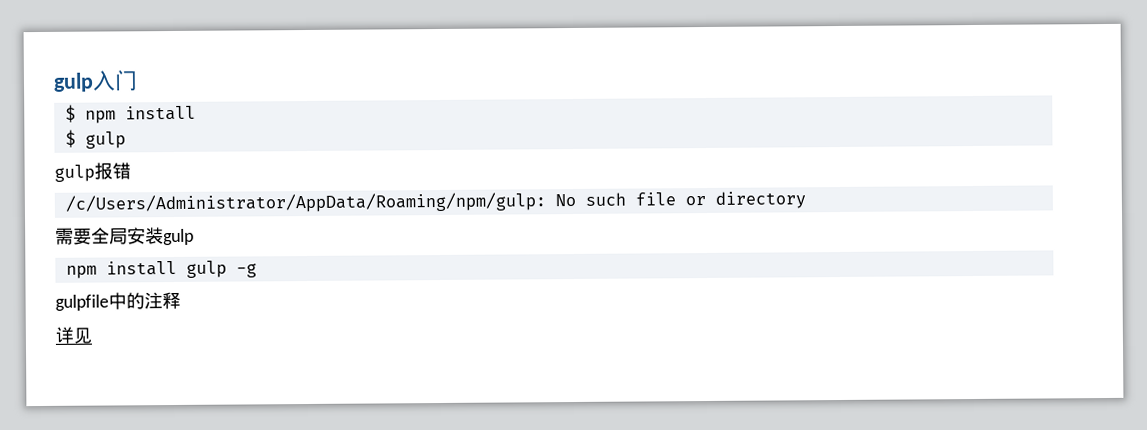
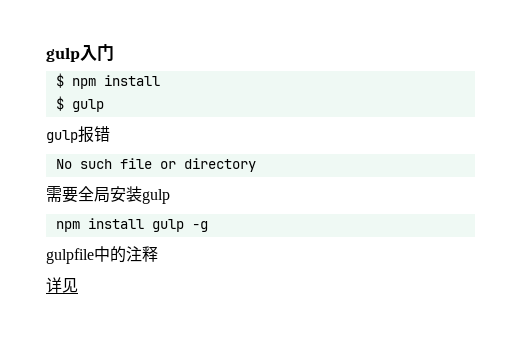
- /c/Users/Administrator/AppData/Roaming/npm/gulp: No such file or directory
+ No such file or directory

